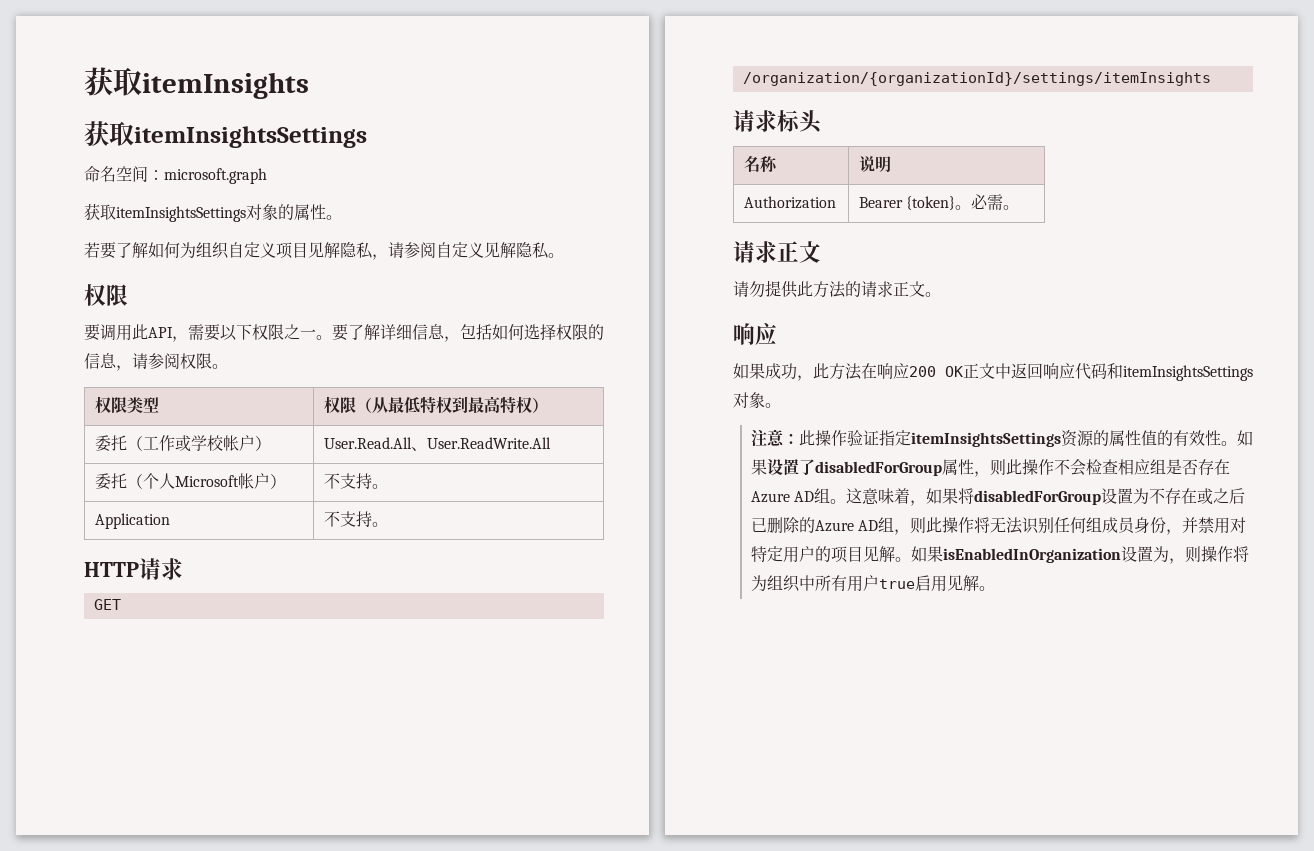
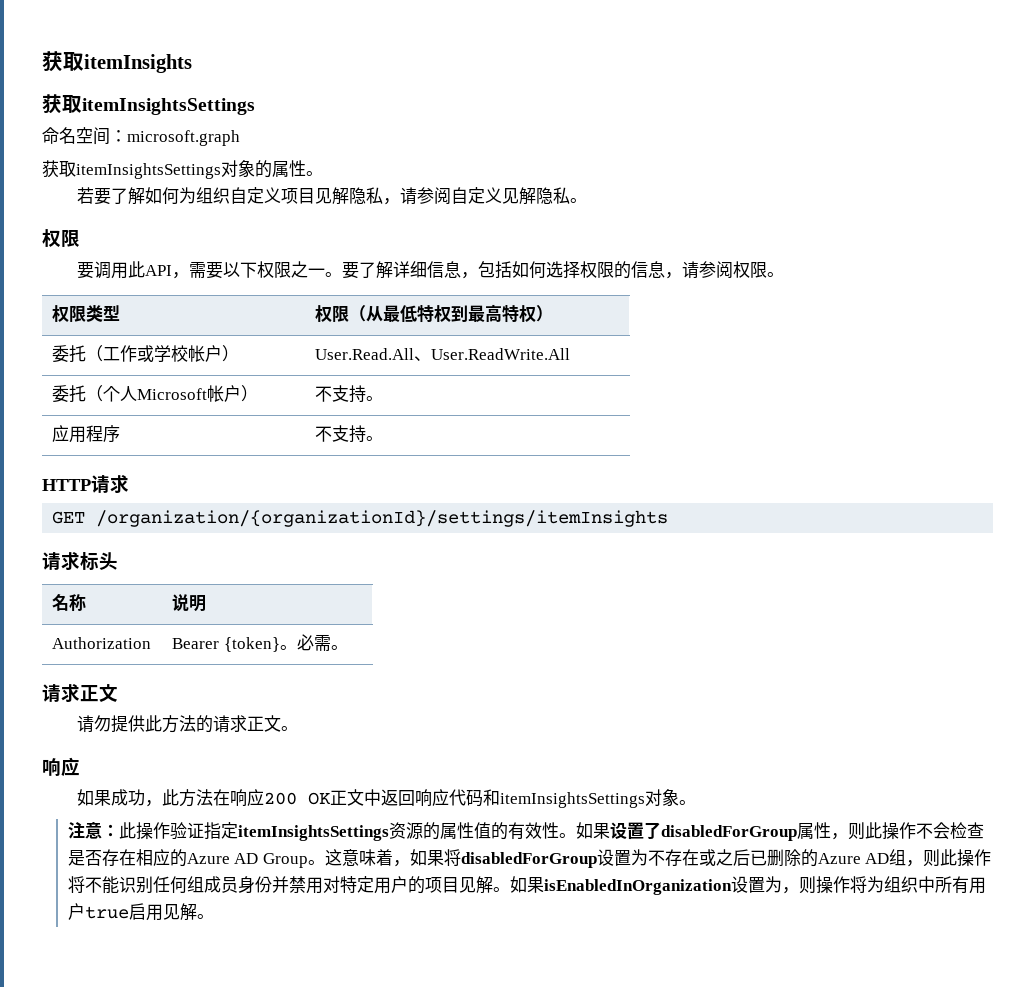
- Application | 不支持。
+ 应用程序 | 不支持。
- 如果设置了disabledForGroup属性，则此操作不会检查相应组是否存在Azure AD组。
+ 如果设置了disabledForGroup属性，则此操作不会检查是否存在相应的Azure AD Group。
- 这意味着，如果将disabledForGroup设置为不存在或之后已删除的Azure AD组，则此操作将无法识别任何组成员身份，并禁用对特定用户的项目见解。
+ 这意味着，如果将disabledForGroup设置为不存在或之后已删除的Azure AD组，则此操作将不能识别任何组成员身份并禁用对特定用户的项目见解。

